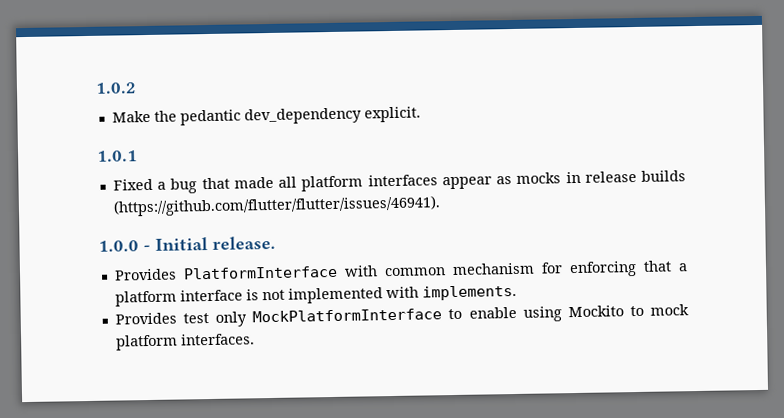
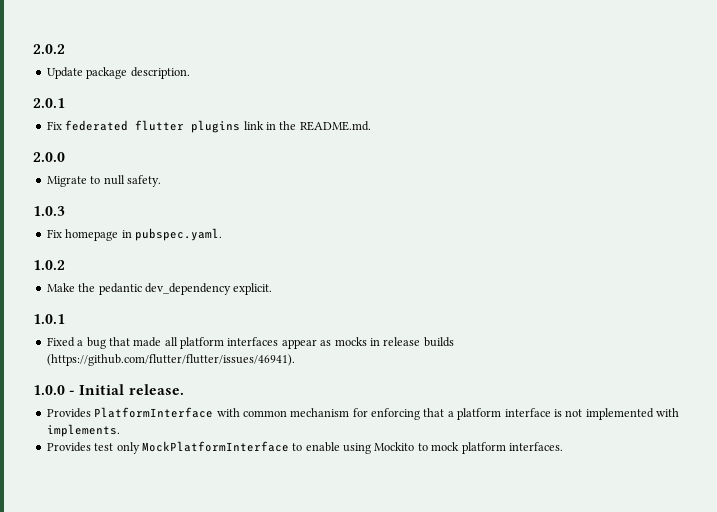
+ 2.0.2
+ Update package description.
+ 2.0.1
+ Fix federated flutter plugins link in the README.md.
+ 2.0.0
+ Migrate to null safety.
+ 1.0.3
+ Fix homepage in pubspec.yaml.

